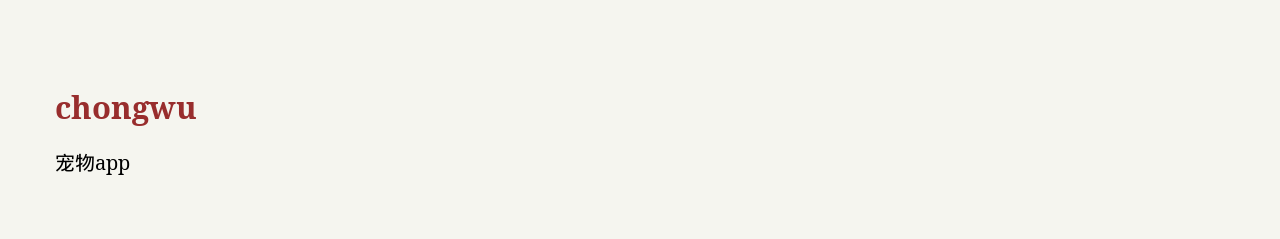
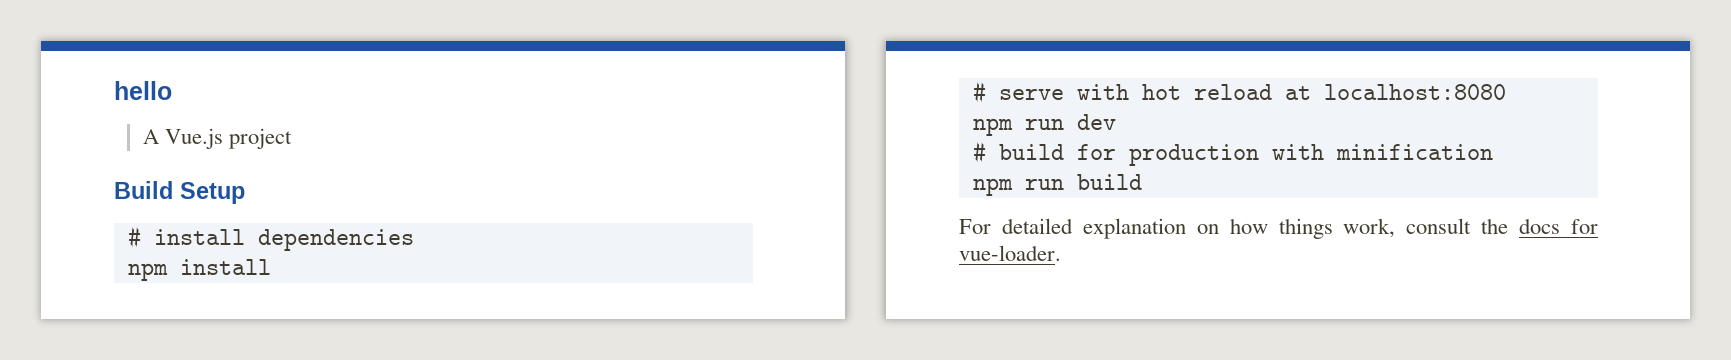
- chongwu
- 宠物app
+ hello
+ A Vue.js project
+ Build Setup
+ # install dependencies
+ npm install
+ # serve with hot reload at localhost:8080
+ npm run dev
+ # build for production with minification
+ npm run build
+ For detailed explanation on how things work, consult the docs for vue-loader.

